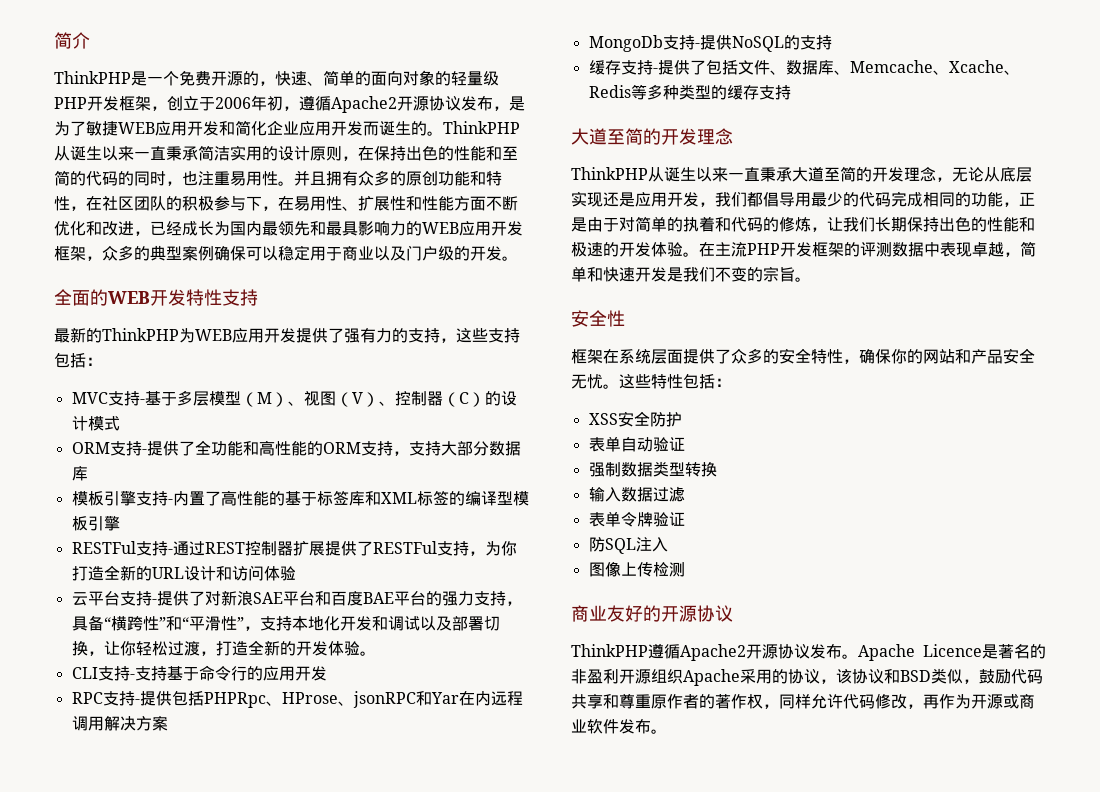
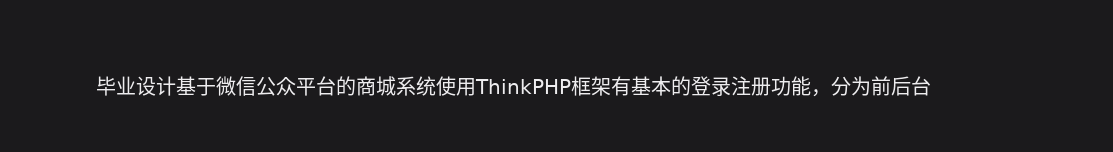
- 简介
- ThinkPHP是一个免费开源的，快速、简单的面向对象的轻量级PHP开发框架，创立于2006年初，遵循Apache2开源协议发布，是为了敏捷WEB应用开发和简化企业应用开发而诞生的。ThinkPHP从诞生以来一直秉承简洁实用的设计原则，在保持出色的性能和至简的代码的同时，也注重易用性。并且拥有众多的原创功能和特性，在社区团队的积极参与下，在易用性、扩展性和性能方面不断优化和改进，已经成长为国内最领先和最具影响力的WEB应用开发框架，众多的典型案例确保可以稳定用于商业以及门户级的开发。
- 全面的WEB开发特性支持
- 最新的ThinkPHP为WEB应用开发提供了强有力的支持，这些支持包括：
- MVC支持-基于多层模型（M）、视图（V）、控制器（C）的设计模式
- ORM支持-提供了全功能和高性能的ORM支持，支持大部分数据库
- 模板引擎支持-内置了高性能的基于标签库和XML标签的编译型模板引擎
- RESTFul支持-通过REST控制器扩展提供了RESTFul支持，为你打造全新的URL设计和访问体验
- 云平台支持-提供了对新浪SAE平台和百度BAE平台的强力支持，具备“横跨性”和“平滑性”，支持本地化开发和调试以及部署切换，让你轻松过渡，打造全新的开发体验。
- CLI支持-支持基于命令行的应用开发
- RPC支持-提供包括PHPRpc、HProse、jsonRPC和Yar在内远程调用解决方案
- MongoDb支持-提供NoSQL的支持
- 缓存支持-提供了包括文件、数据库、Memcache、Xcache、Redis等多种类型的缓存支持
- 大道至简的开发理念
- ThinkPHP从诞生以来一直秉承大道至简的开发理念，无论从底层实现还是应用开发，我们都倡导用最少的代码完成相同的功能，正是由于对简单的执着和代码的修炼，让我们长期保持出色的性能和极速的开发体验。在主流PHP开发框架的评测数据中表现卓越，简单和快速开发是我们不变的宗旨。
- 安全性
- 框架在系统层面提供了众多的安全特性，确保你的网站和产品安全无忧。这些特性包括：
- XSS安全防护
- 表单自动验证
- 强制数据类型转换
- 输入数据过滤
- 表单令牌验证
- 防SQL注入
- 图像上传检测
- 商业友好的开源协议
- ThinkPHP遵循Apache2开源协议发布。Apache Licence是著名的非盈利开源组织Apache采用的协议，该协议和BSD类似，鼓励代码共享和尊重原作者的著作权，同样允许代码修改，再作为开源或商业软件发布。
+ 毕业设计基于微信公众平台的商城系统使用ThinkPHP框架有基本的登录注册功能，分为前后台

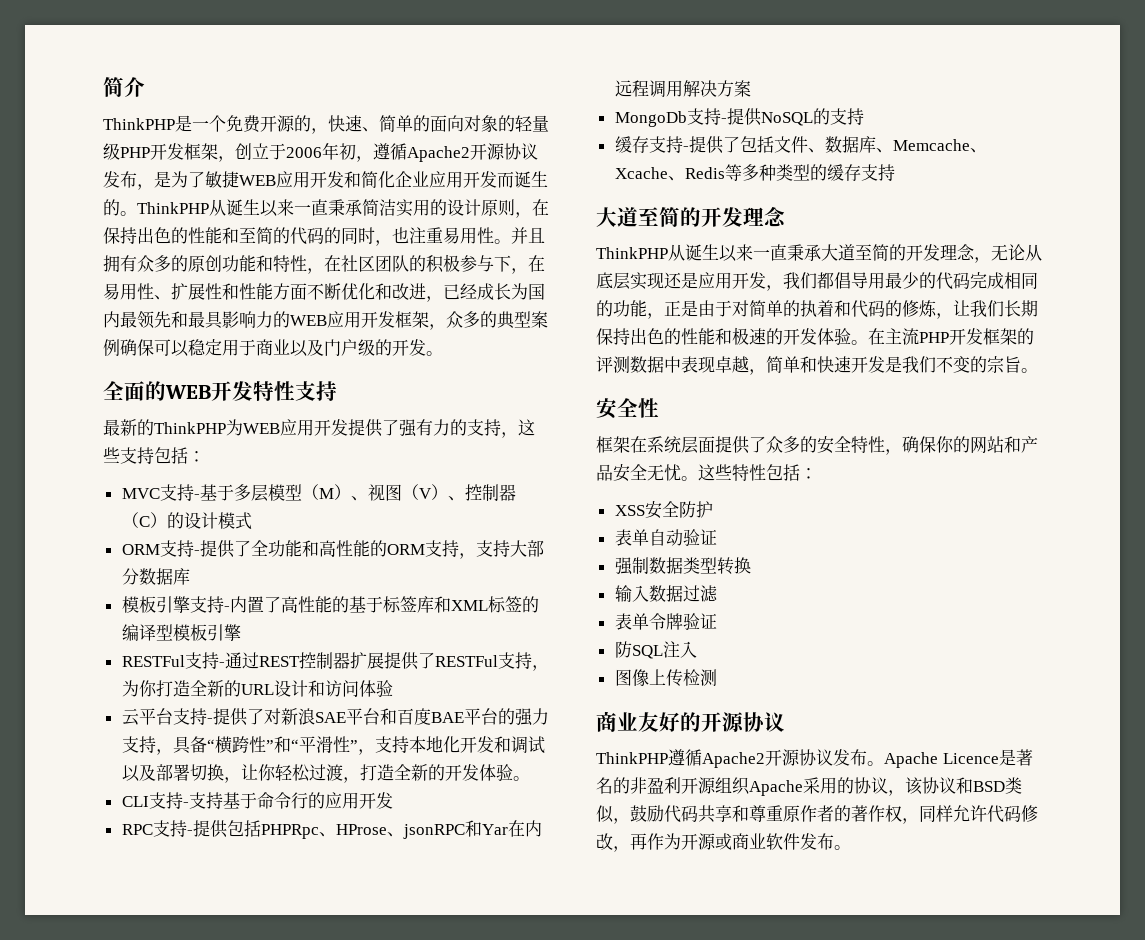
- 毕业设计基于微信公众平台的商城系统使用ThinkPHP框架有基本的登录注册功能，分为前后台
+ 简介
+ ThinkPHP是一个免费开源的，快速、简单的面向对象的轻量级PHP开发框架，创立于2006年初，遵循Apache2开源协议发布，是为了敏捷WEB应用开发和简化企业应用开发而诞生的。ThinkPHP从诞生以来一直秉承简洁实用的设计原则，在保持出色的性能和至简的代码的同时，也注重易用性。并且拥有众多的原创功能和特性，在社区团队的积极参与下，在易用性、扩展性和性能方面不断优化和改进，已经成长为国内最领先和最具影响力的WEB应用开发框架，众多的典型案例确保可以稳定用于商业以及门户级的开发。
+ 全面的WEB开发特性支持
+ 最新的ThinkPHP为WEB应用开发提供了强有力的支持，这些支持包括：
+ MVC支持-基于多层模型（M）、视图（V）、控制器（C）的设计模式
+ ORM支持-提供了全功能和高性能的ORM支持，支持大部分数据库
+ 模板引擎支持-内置了高性能的基于标签库和XML标签的编译型模板引擎
+ RESTFul支持-通过REST控制器扩展提供了RESTFul支持，为你打造全新的URL设计和访问体验
+ 云平台支持-提供了对新浪SAE平台和百度BAE平台的强力支持，具备“横跨性”和“平滑性”，支持本地化开发和调试以及部署切换，让你轻松过渡，打造全新的开发体验。
+ CLI支持-支持基于命令行的应用开发
+ RPC支持-提供包括PHPRpc、HProse、jsonRPC和Yar在内远程调用解决方案
+ MongoDb支持-提供NoSQL的支持
+ 缓存支持-提供了包括文件、数据库、Memcache、Xcache、Redis等多种类型的缓存支持
+ 大道至简的开发理念
+ ThinkPHP从诞生以来一直秉承大道至简的开发理念，无论从底层实现还是应用开发，我们都倡导用最少的代码完成相同的功能，正是由于对简单的执着和代码的修炼，让我们长期保持出色的性能和极速的开发体验。在主流PHP开发框架的评测数据中表现卓越，简单和快速开发是我们不变的宗旨。
+ 安全性
+ 框架在系统层面提供了众多的安全特性，确保你的网站和产品安全无忧。这些特性包括：
+ XSS安全防护
+ 表单自动验证
+ 强制数据类型转换
+ 输入数据过滤
+ 表单令牌验证
+ 防SQL注入
+ 图像上传检测
+ 商业友好的开源协议
+ ThinkPHP遵循Apache2开源协议发布。Apache Licence是著名的非盈利开源组织Apache采用的协议，该协议和BSD类似，鼓励代码共享和尊重原作者的著作权，同样允许代码修改，再作为开源或商业软件发布。

